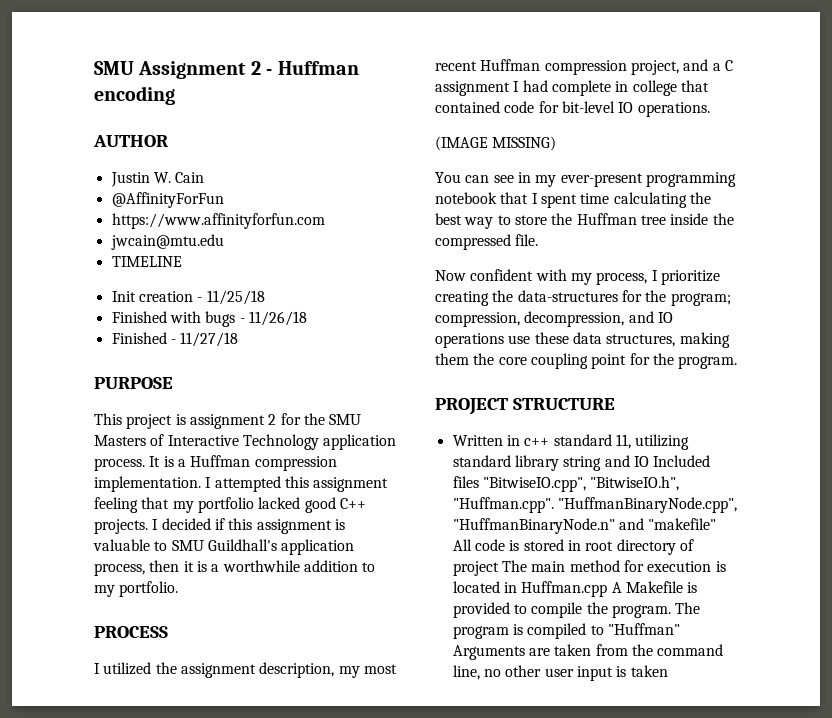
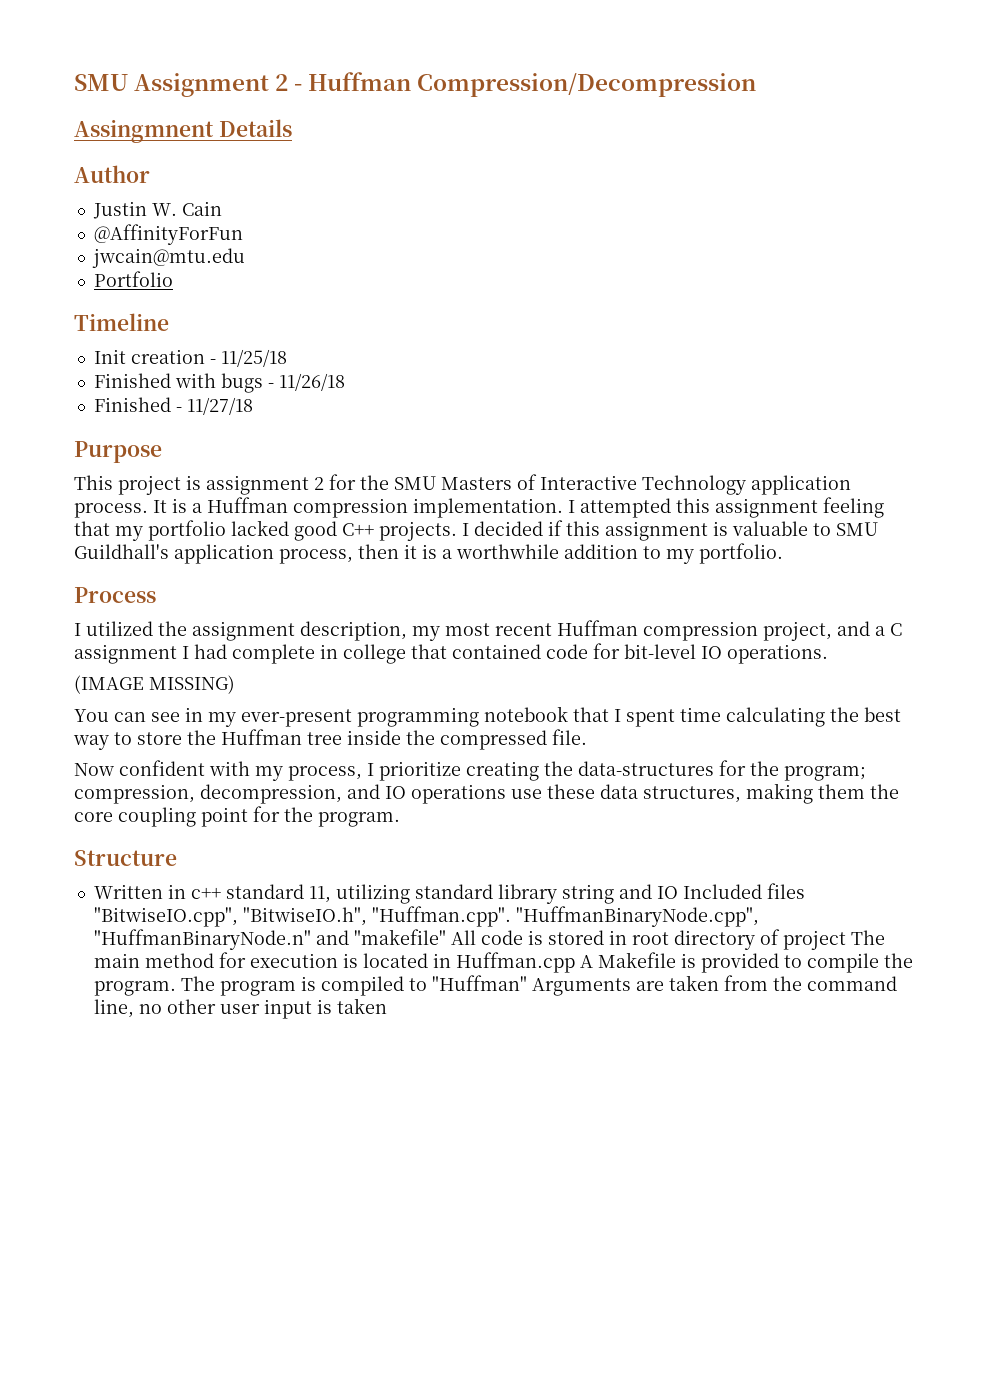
- SMU Assignment 2 - Huffman encoding
- AUTHOR
+ SMU Assignment 2 - Huffman Compression/Decompression
+ Assingmnent Details
+ Author
- https://www.affinityforfun.com
- TIMELINE
+ Portfolio
+ Timeline
- PURPOSE
+ Purpose
- PROCESS
+ Process
- PROJECT STRUCTURE
+ Structure

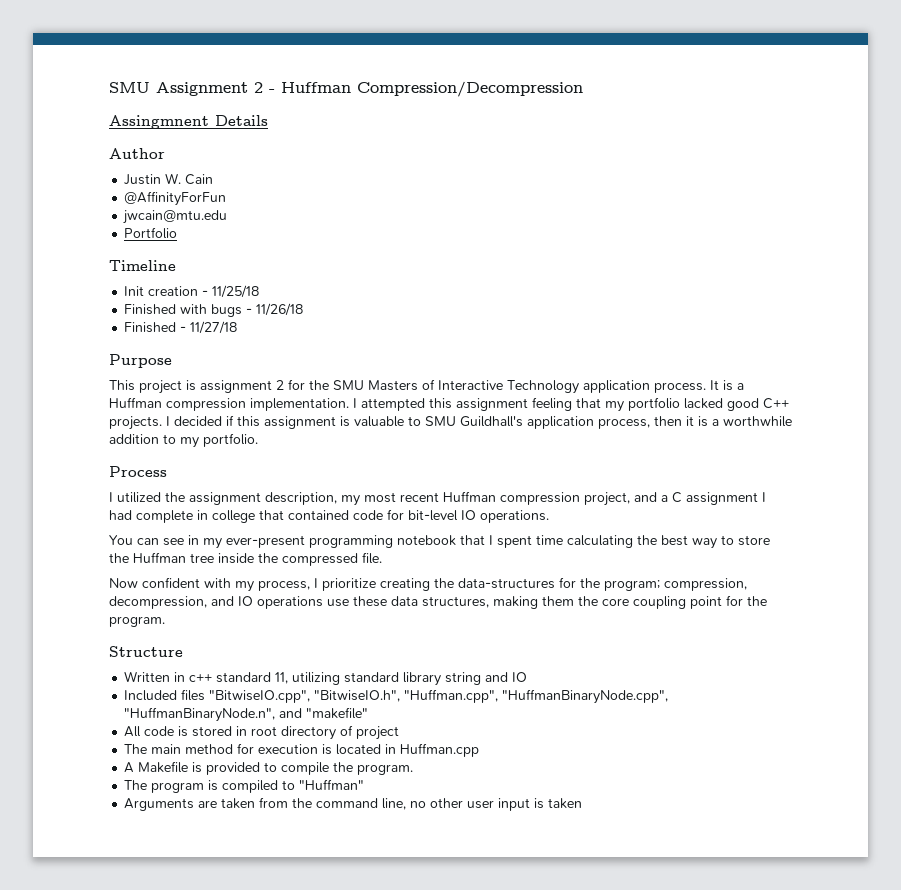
- (IMAGE MISSING)
- Written in c++ standard 11, utilizing standard library string and IO Included files "BitwiseIO.cpp", "BitwiseIO.h", "Huffman.cpp". "HuffmanBinaryNode.cpp", "HuffmanBinaryNode.n" and "makefile" All code is stored in root directory of project The main method for execution is located in Huffman.cpp A Makefile is provided to compile the program. The program is compiled to "Huffman" Arguments are taken from the command line, no other user input is taken
+ Written in c++ standard 11, utilizing standard library string and IO
+ Included files "BitwiseIO.cpp", "BitwiseIO.h", "Huffman.cpp", "HuffmanBinaryNode.cpp", "HuffmanBinaryNode.n", and "makefile"
+ All code is stored in root directory of project
+ The main method for execution is located in Huffman.cpp
+ A Makefile is provided to compile the program.
+ The program is compiled to "Huffman"
+ Arguments are taken from the command line, no other user input is taken

